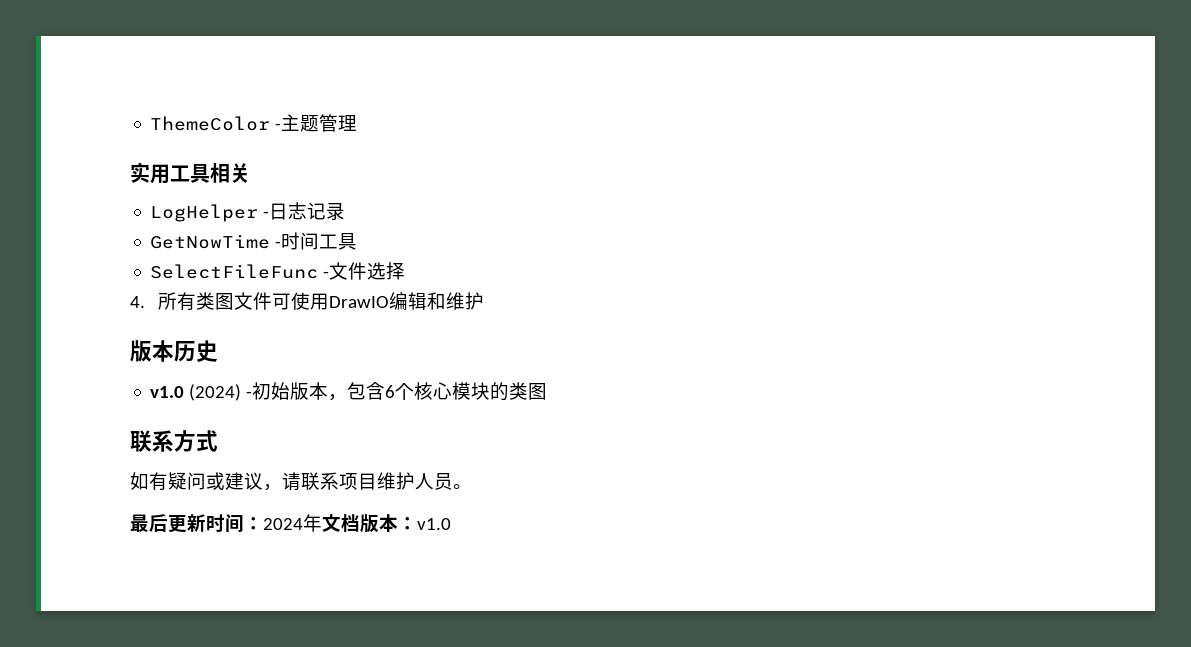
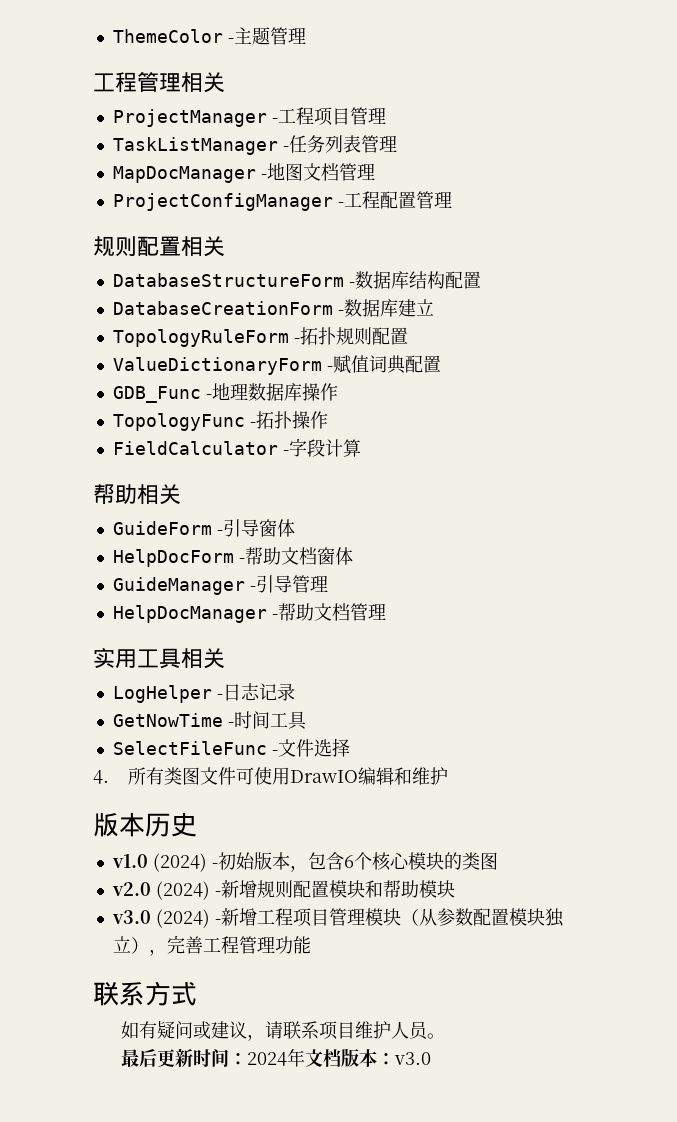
+ 工程管理相关
+ ProjectManager -工程项目管理
+ TaskListManager -任务列表管理
+ MapDocManager -地图文档管理
+ ProjectConfigManager -工程配置管理
+ 规则配置相关
+ DatabaseStructureForm -数据库结构配置
+ DatabaseCreationForm -数据库建立
+ TopologyRuleForm -拓扑规则配置
+ ValueDictionaryForm -赋值词典配置
+ GDB_Func -地理数据库操作
+ TopologyFunc -拓扑操作
+ FieldCalculator -字段计算
+ 帮助相关
+ GuideForm -引导窗体
+ HelpDocForm -帮助文档窗体
+ GuideManager -引导管理
+ HelpDocManager -帮助文档管理
+ v2.0 (2024) -新增规则配置模块和帮助模块
+ v3.0 (2024) -新增工程项目管理模块（从参数配置模块独立），完善工程管理功能
- 最后更新时间：2024年文档版本：v1.0
+ 最后更新时间：2024年文档版本：v3.0

